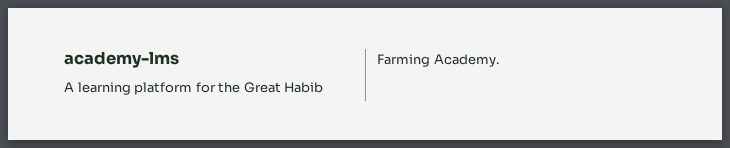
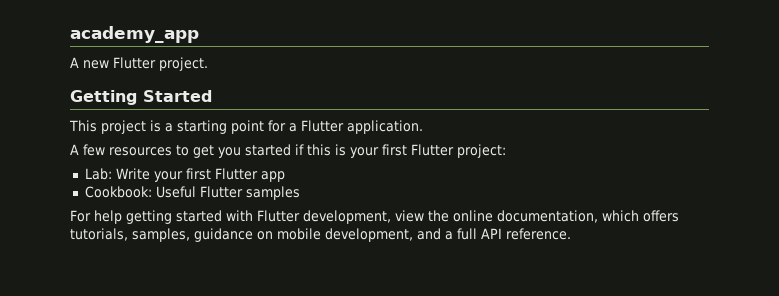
- academy-lms
- A learning platform for the Great Habib Farming Academy.
+ academy_app
+ A new Flutter project.
+ Getting Started
+ This project is a starting point for a Flutter application.
+ A few resources to get you started if this is your first Flutter project:
+ Lab: Write your first Flutter app
+ Cookbook: Useful Flutter samples
+ For help getting started with Flutter development, view the online documentation, which offers tutorials, samples, guidance on mobile development, and a full API reference.

